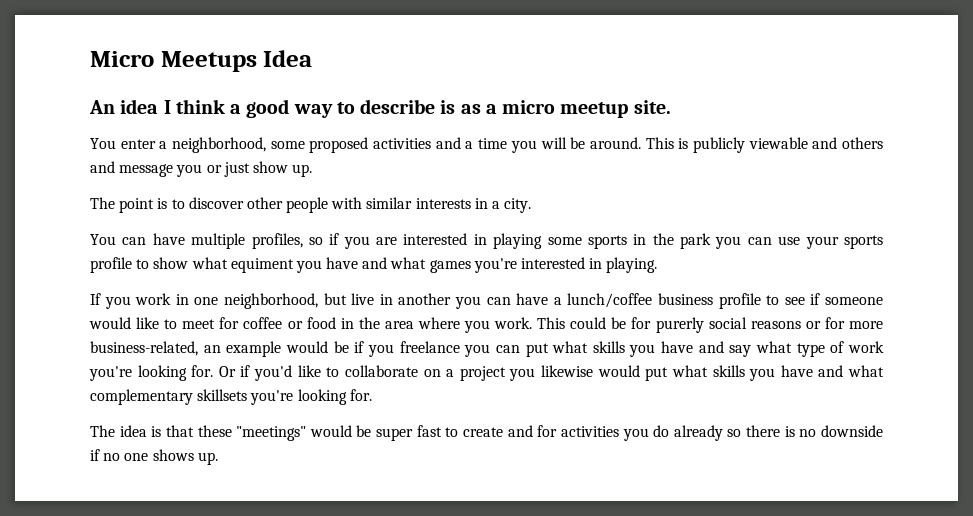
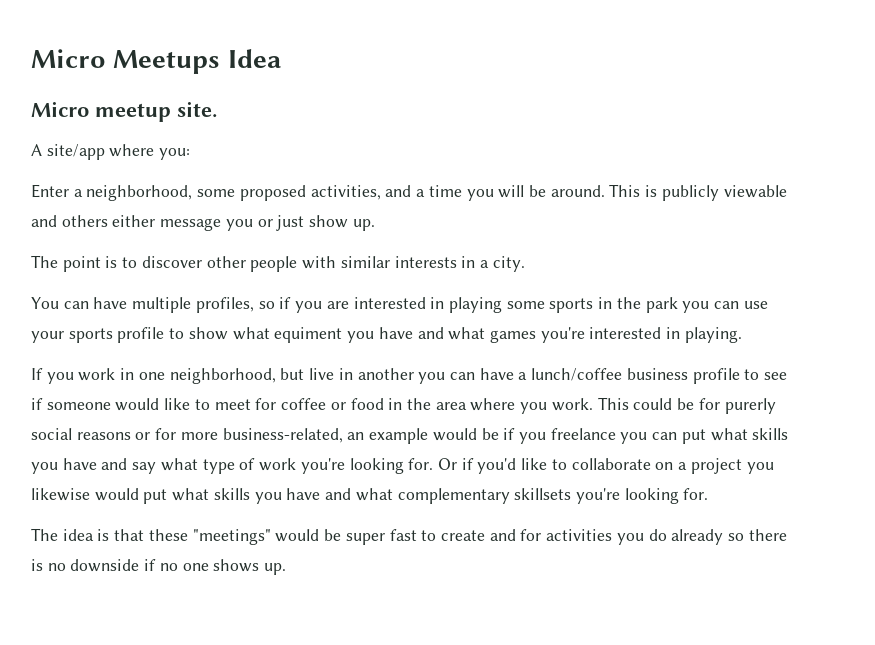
- An idea I think a good way to describe is as a micro meetup site.
- You enter a neighborhood, some proposed activities and a time you will be around.
+ Micro meetup site.
+ A site/app where you:
+ Enter a neighborhood, some proposed activities, and a time you will be around.
- This is publicly viewable and others and message you or just show up.
+ This is publicly viewable and others either message you or just show up.

